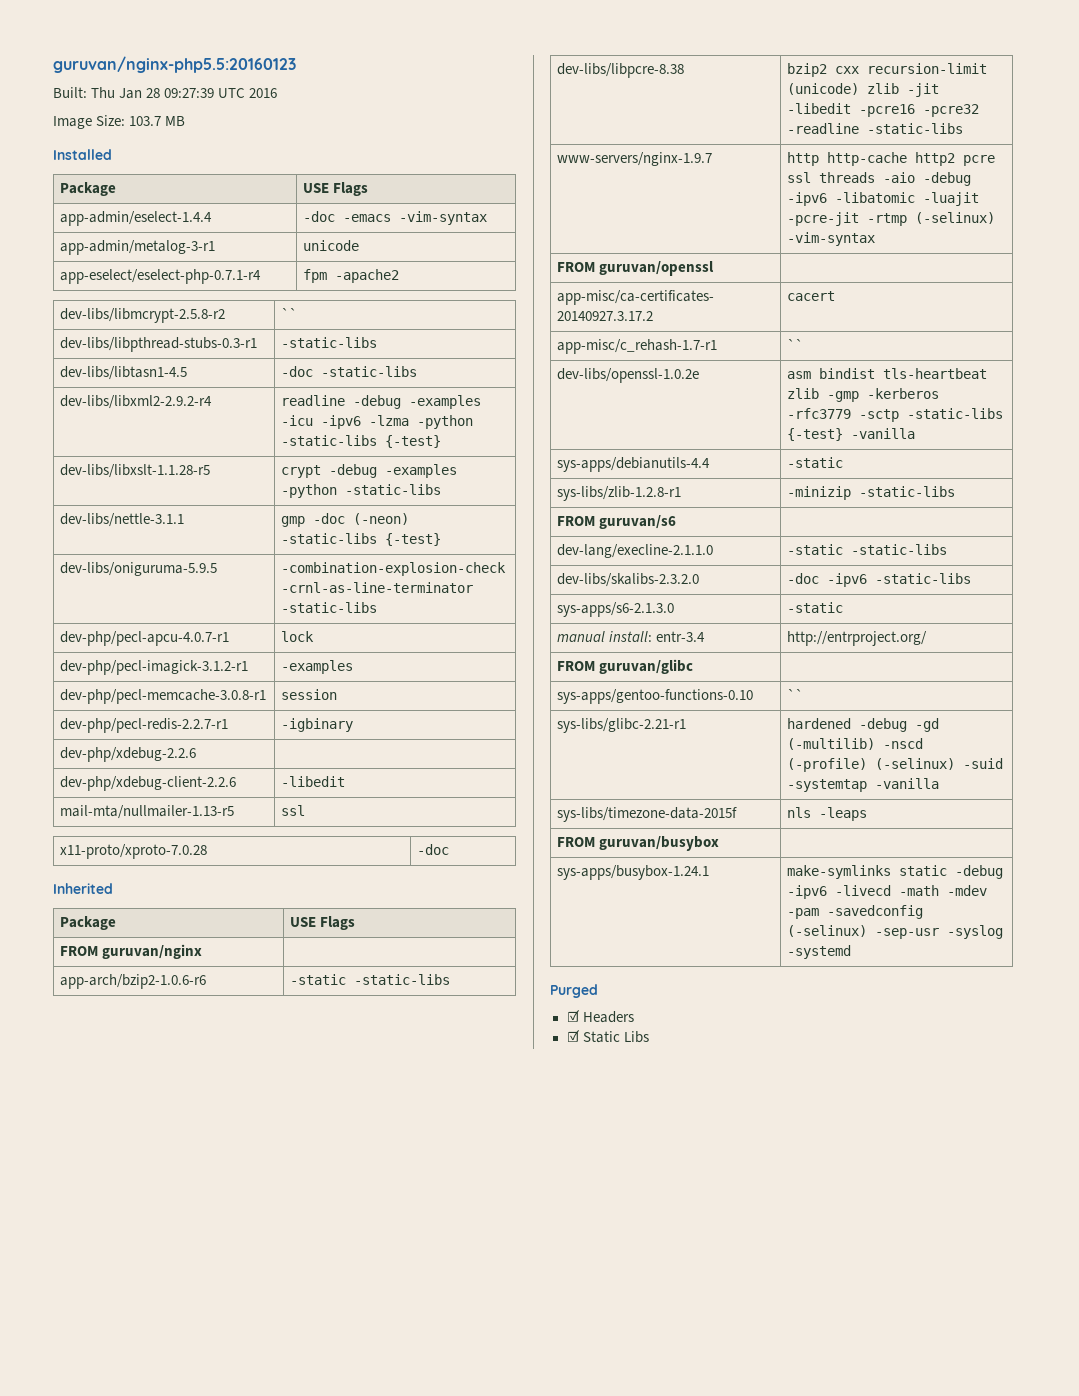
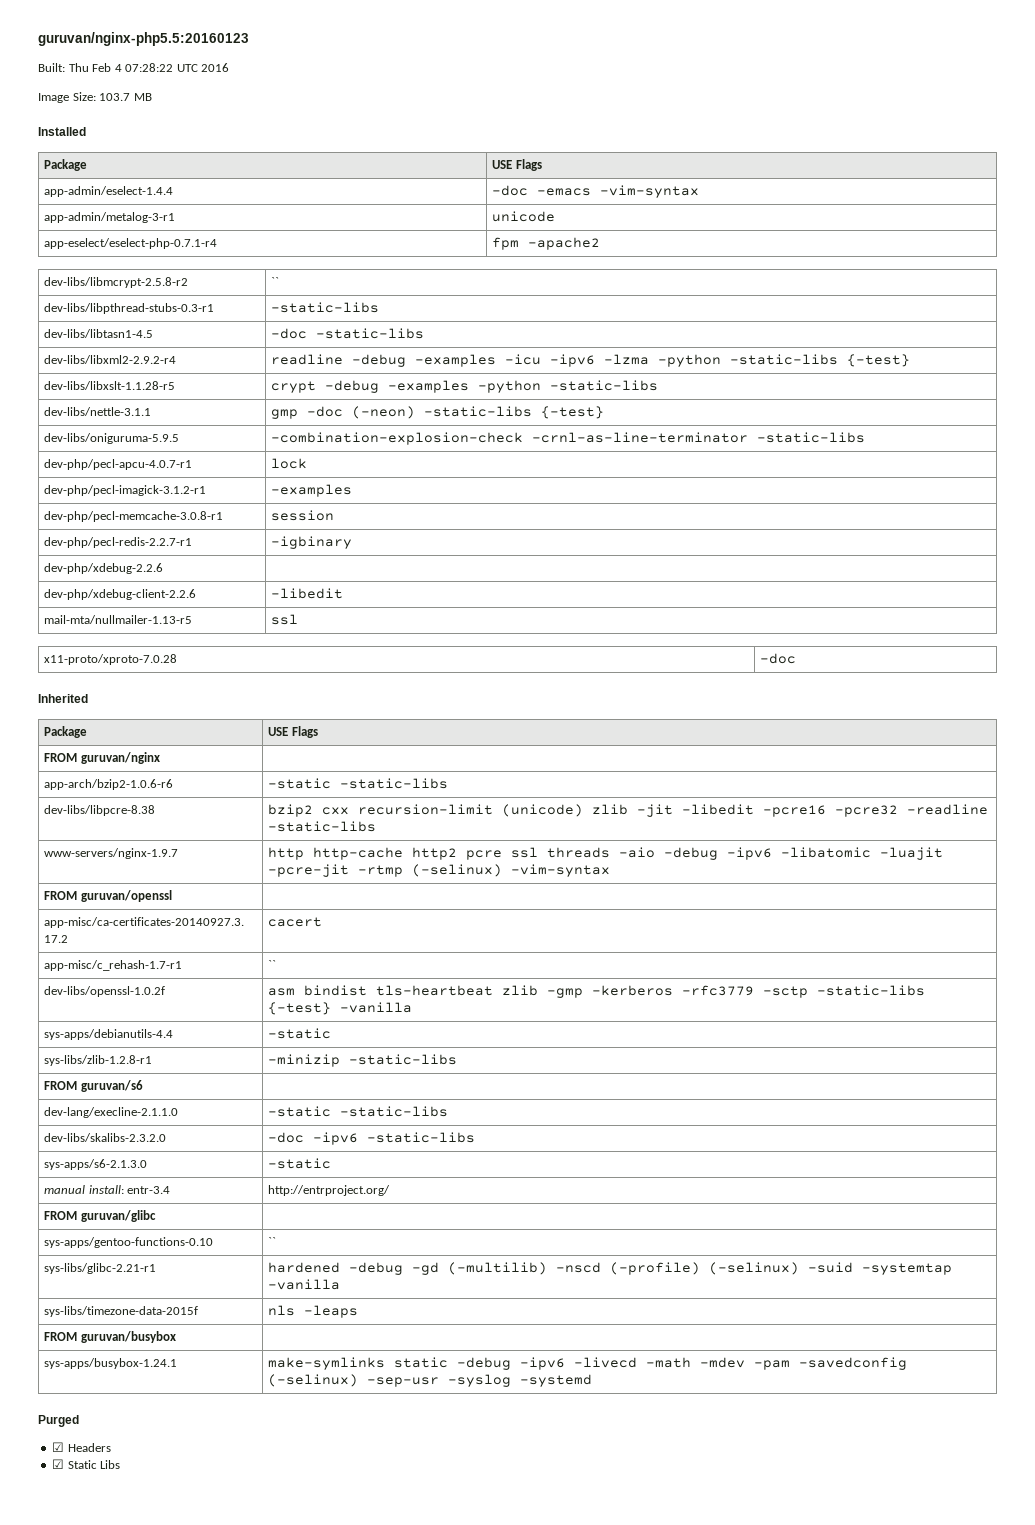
- Built: Thu Jan 28 09:27:39 UTC 2016
+ Built: Thu Feb 4 07:28:22 UTC 2016
- dev-libs/openssl-1.0.2e | asm bindist tls-heartbeat zlib -gmp -kerberos -rfc3779 -sctp -static-libs {-test} -vanilla
+ dev-libs/openssl-1.0.2f | asm bindist tls-heartbeat zlib -gmp -kerberos -rfc3779 -sctp -static-libs {-test} -vanilla

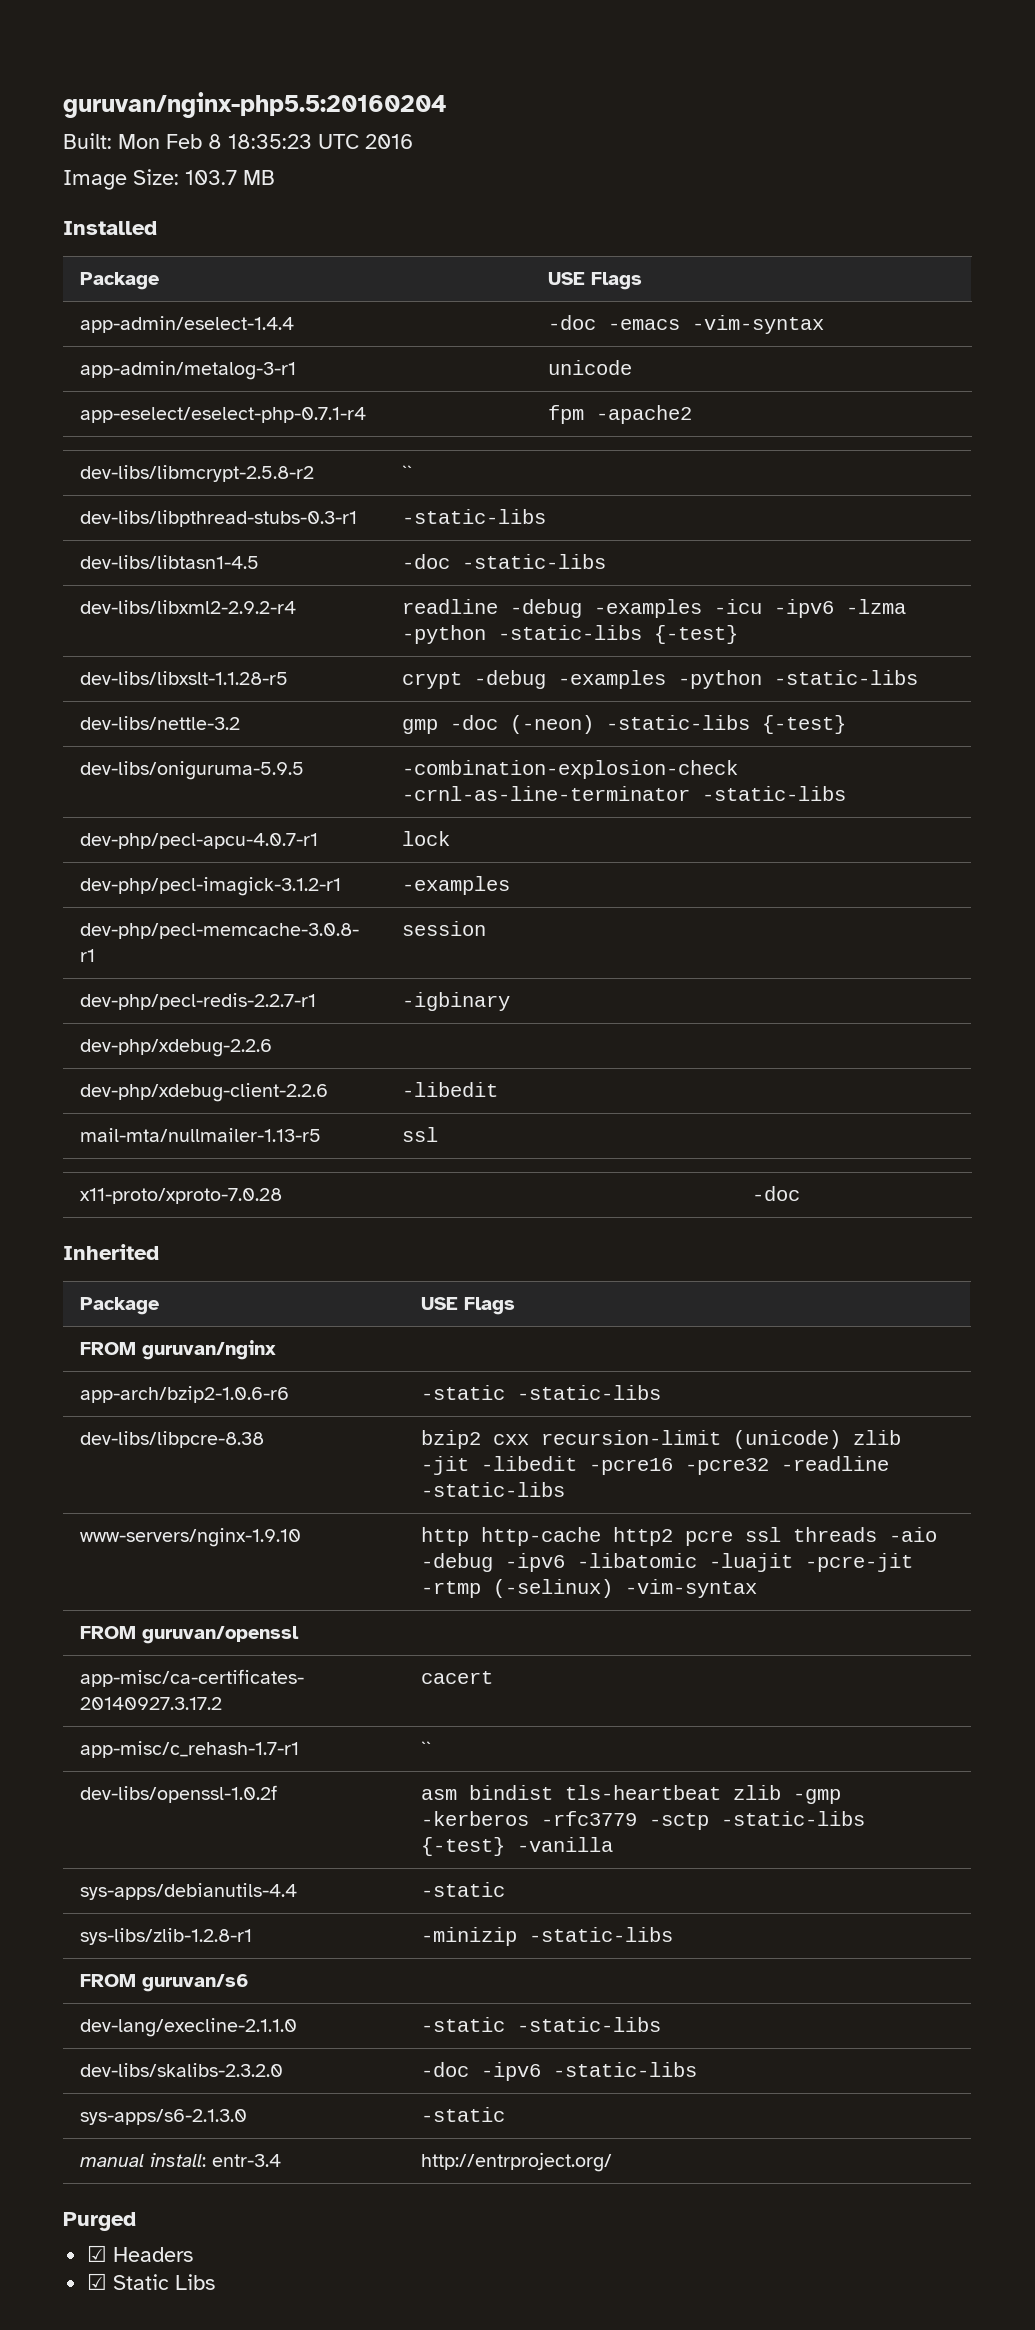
- guruvan/nginx-php5.5:20160123
+ guruvan/nginx-php5.5:20160204
- Built: Thu Feb 4 07:28:22 UTC 2016
+ Built: Mon Feb 8 18:35:23 UTC 2016
- dev-libs/nettle-3.1.1 | gmp -doc (-neon) -static-libs {-test}
+ dev-libs/nettle-3.2 | gmp -doc (-neon) -static-libs {-test}
- www-servers/nginx-1.9.7 | http http-cache http2 pcre ssl threads -aio -debug -ipv6 -libatomic -luajit -pcre-jit -rtmp (-selinux) -vim-syntax
+ www-servers/nginx-1.9.10 | http http-cache http2 pcre ssl threads -aio -debug -ipv6 -libatomic -luajit -pcre-jit -rtmp (-selinux) -vim-syntax
- FROM guruvan/glibc |
- sys-apps/gentoo-functions-0.10 | ``
- sys-libs/glibc-2.21-r1 | hardened -debug -gd (-multilib) -nscd (-profile) (-selinux) -suid -systemtap -vanilla
- sys-libs/timezone-data-2015f | nls -leaps
- FROM guruvan/busybox |
- sys-apps/busybox-1.24.1 | make-symlinks static -debug -ipv6 -livecd -math -mdev -pam -savedconfig (-selinux) -sep-usr -syslog -systemd

